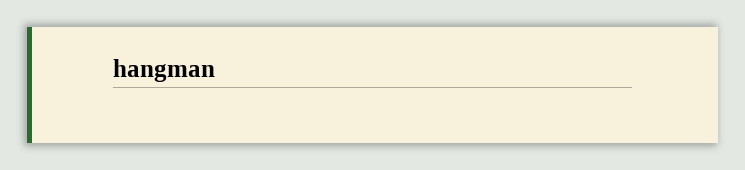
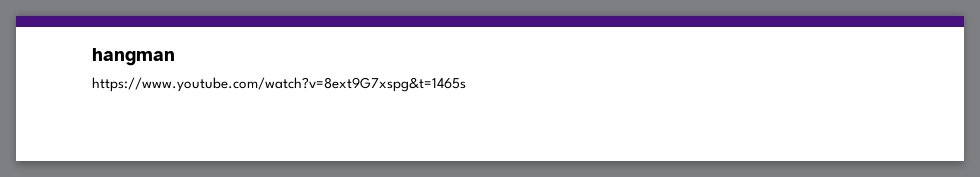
+ https://www.youtube.com/watch?v=8ext9G7xspg&t=1465s

